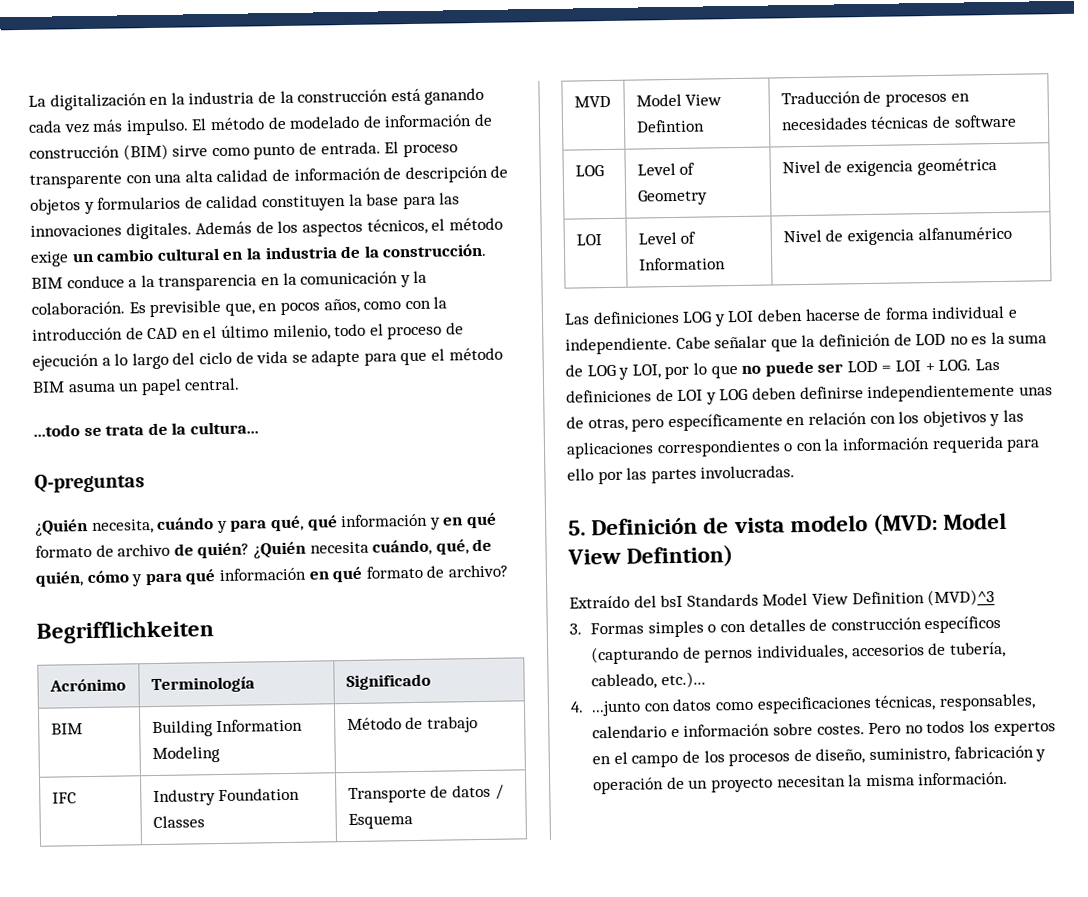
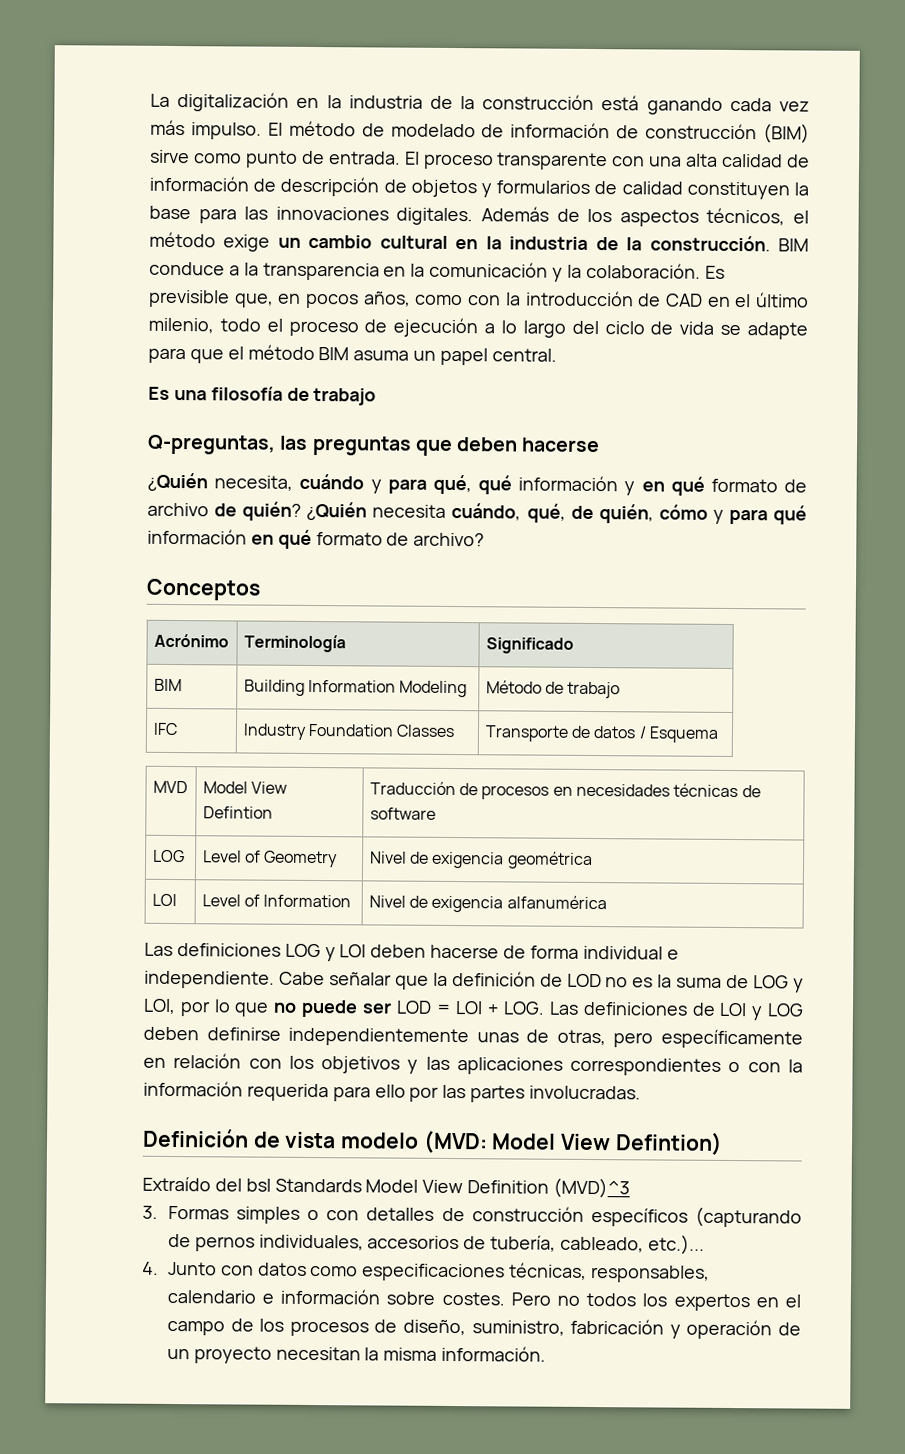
- ...todo se trata de la cultura...
- Q-preguntas
+ Es una filosofía de trabajo
+ Q-preguntas, las preguntas que deben hacerse
- Begrifflichkeiten
+ Conceptos
- LOI | Level of Information | Nivel de exigencia alfanumérico
+ LOI | Level of Information | Nivel de exigencia alfanumérica
- 5. Definición de vista modelo (MVD: Model View Defintion)
+ Definición de vista modelo (MVD: Model View Defintion)
- 4. ...junto con datos como especificaciones técnicas, responsables, calendario e información sobre costes.
+ 4. Junto con datos como especificaciones técnicas, responsables, calendario e información sobre costes.

